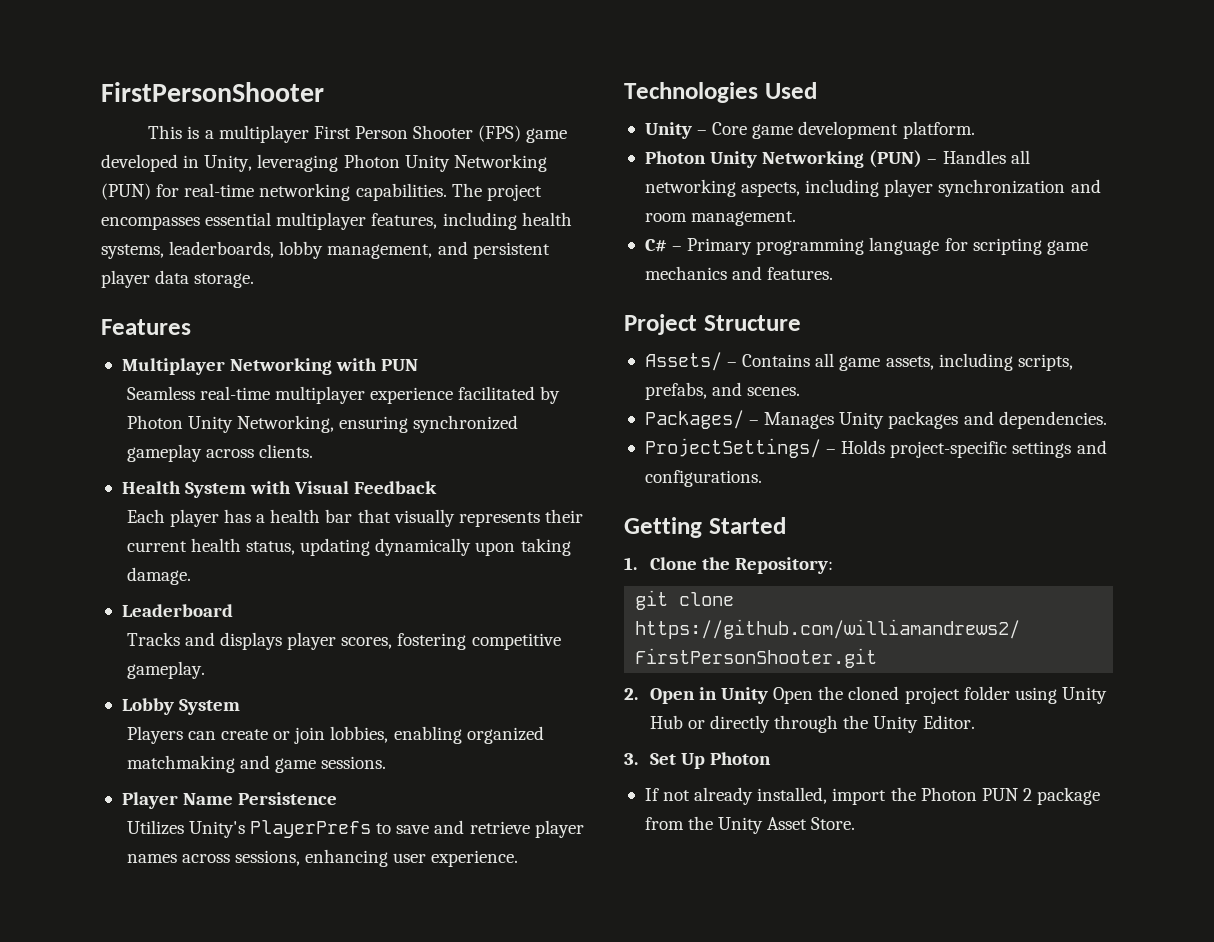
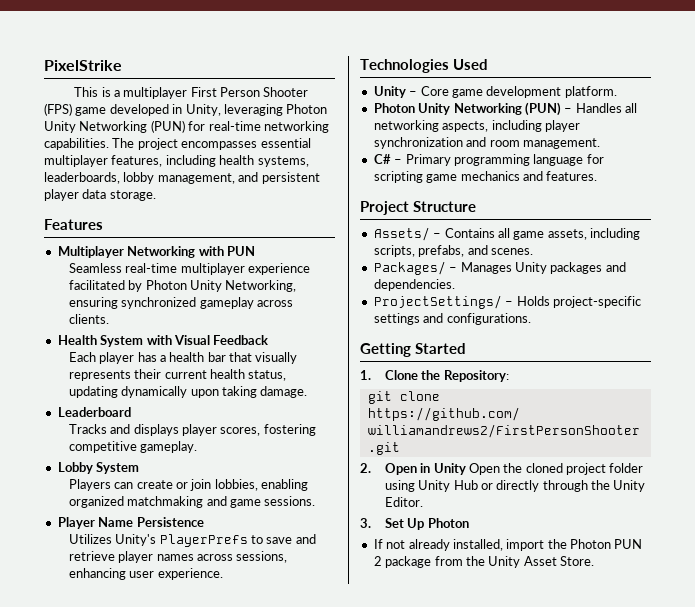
- FirstPersonShooter
+ PixelStrike

